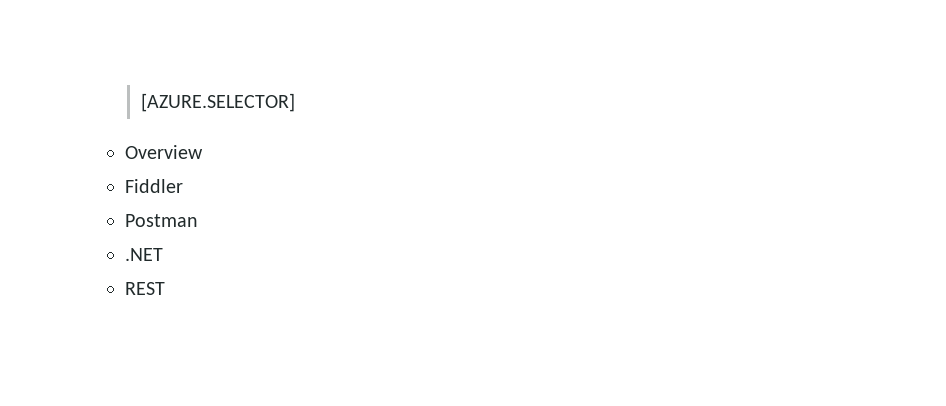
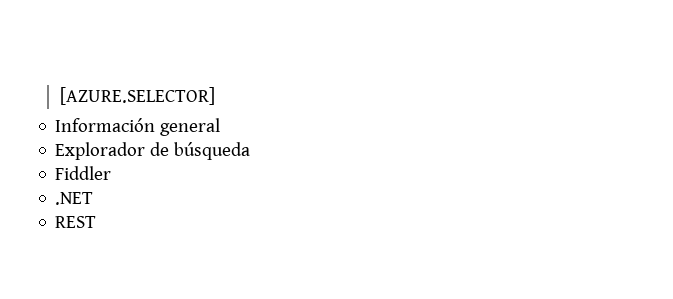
- Overview
+ Información general
+ Explorador de búsqueda
- Postman

